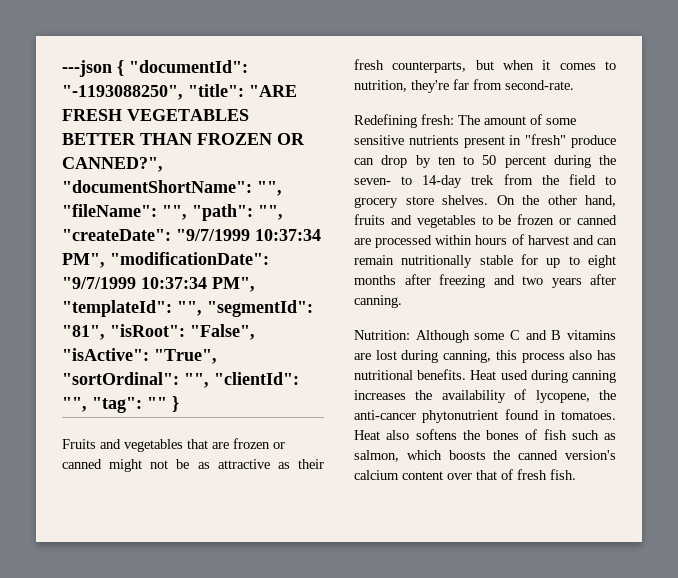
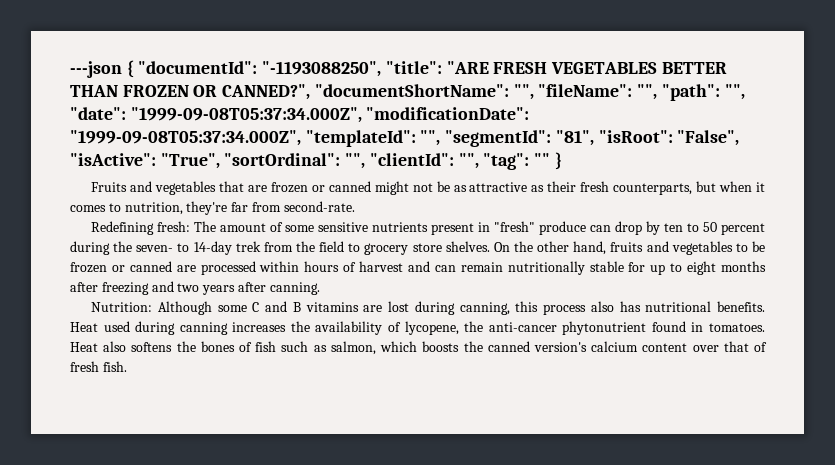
- ---json { "documentId": "-1193088250", "title": "ARE FRESH VEGETABLES BETTER THAN FROZEN OR CANNED?", "documentShortName": "", "fileName": "", "path": "", "createDate": "9/7/1999 10:37:34 PM", "modificationDate": "9/7/1999 10:37:34 PM", "templateId": "", "segmentId": "81", "isRoot": "False", "isActive": "True", "sortOrdinal": "", "clientId": "", "tag": "" }
+ ---json { "documentId": "-1193088250", "title": "ARE FRESH VEGETABLES BETTER THAN FROZEN OR CANNED?", "documentShortName": "", "fileName": "", "path": "", "date": "1999-09-08T05:37:34.000Z", "modificationDate": "1999-09-08T05:37:34.000Z", "templateId": "", "segmentId": "81", "isRoot": "False", "isActive": "True", "sortOrdinal": "", "clientId": "", "tag": "" }

